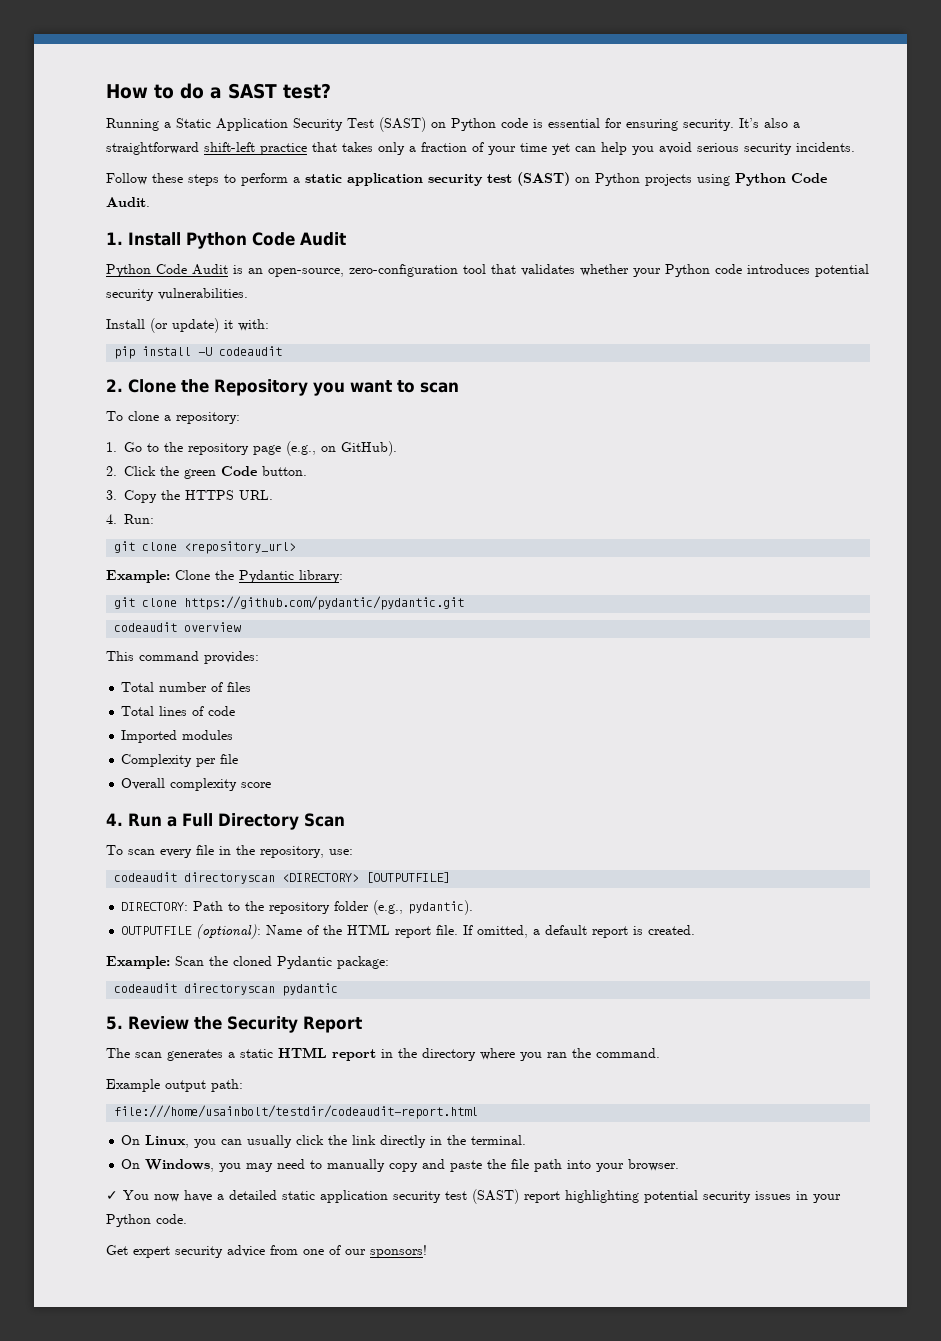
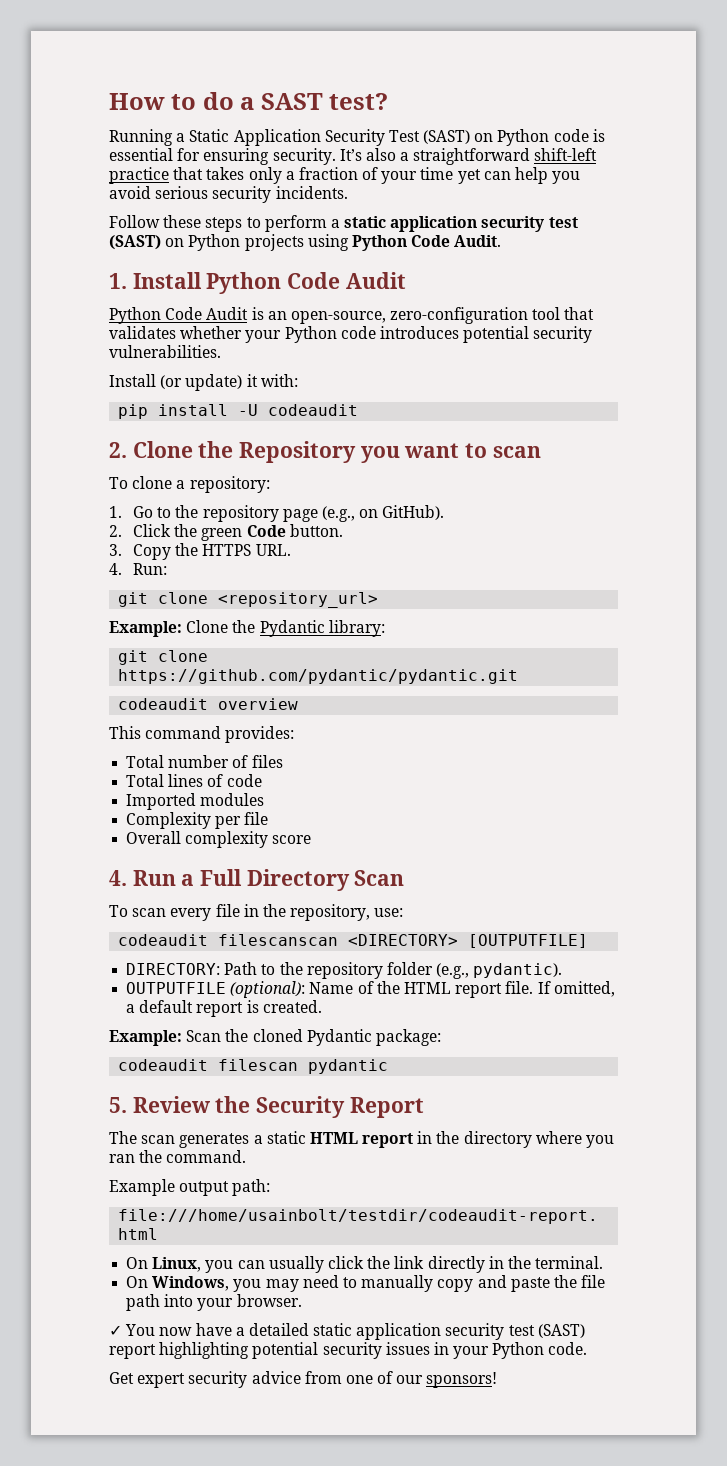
- codeaudit directoryscan <DIRECTORY> [OUTPUTFILE]
+ codeaudit filescanscan <DIRECTORY> [OUTPUTFILE]
- codeaudit directoryscan pydantic
+ codeaudit filescan pydantic

